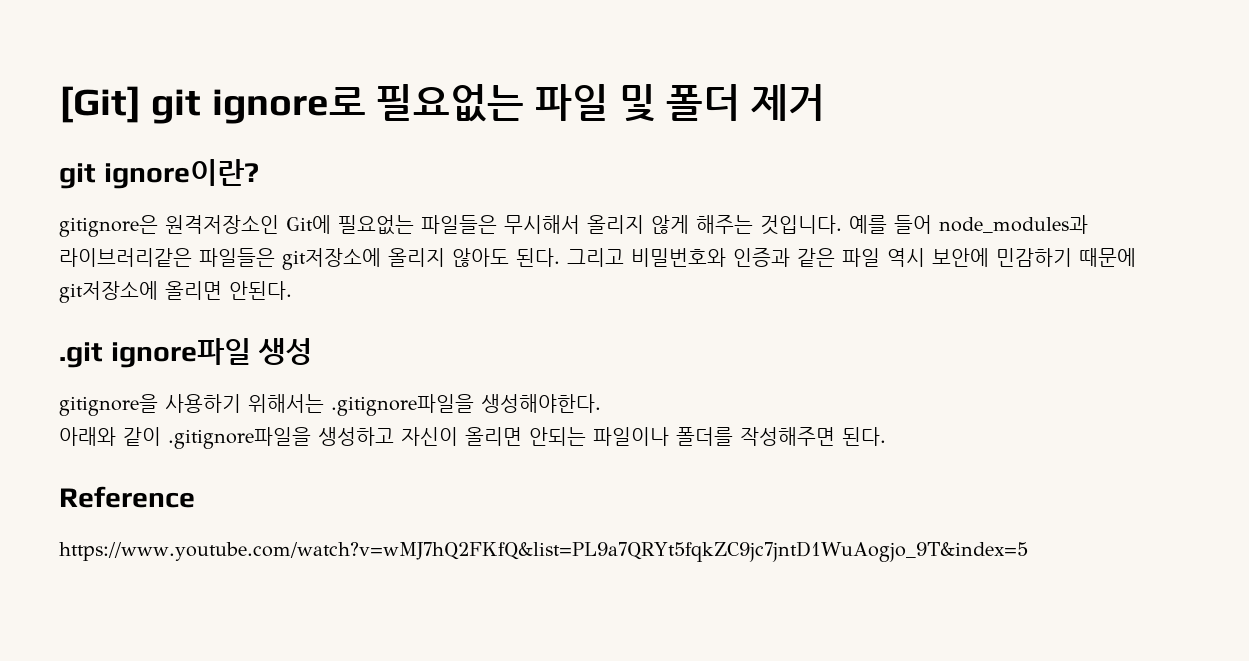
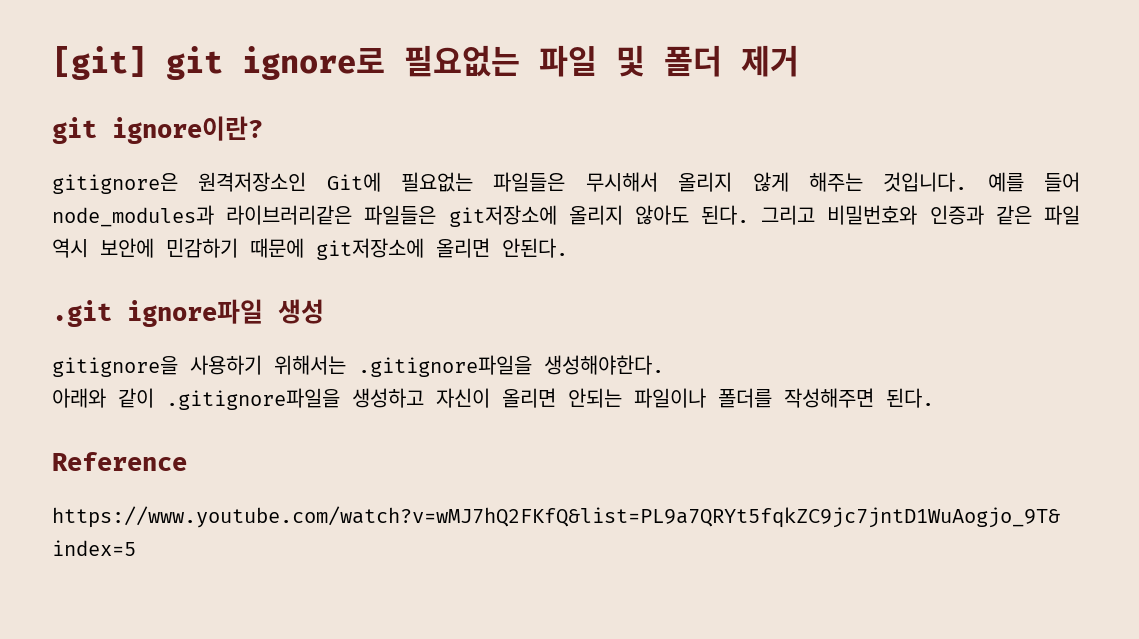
- [Git] git ignore로 필요없는 파일 및 폴더 제거
+ [git] git ignore로 필요없는 파일 및 폴더 제거

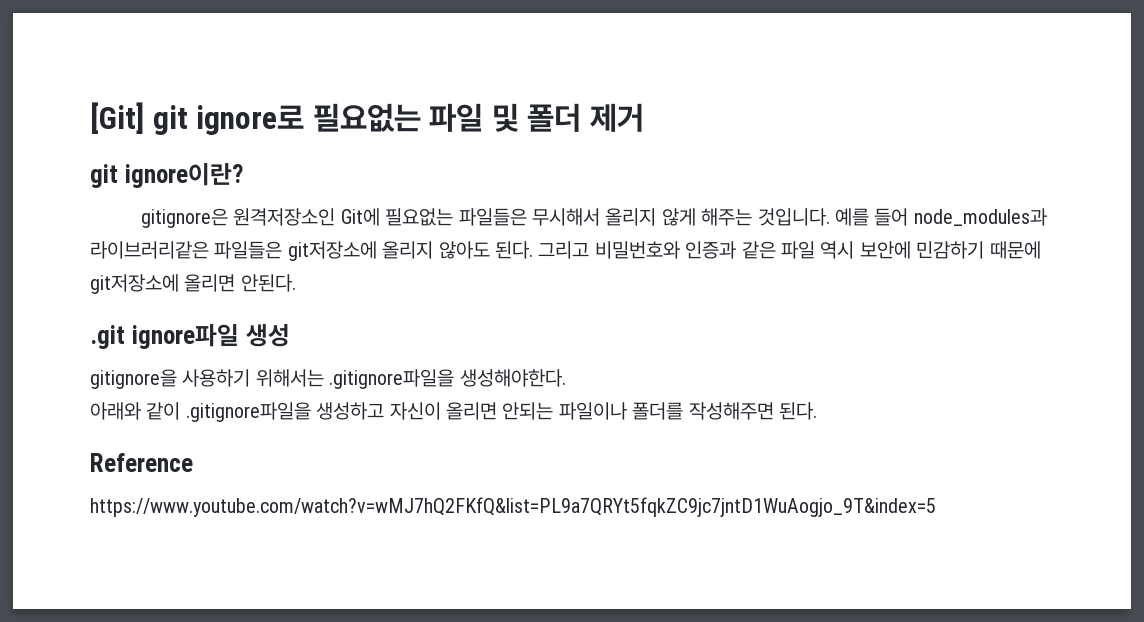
- [git] git ignore로 필요없는 파일 및 폴더 제거
+ [Git] git ignore로 필요없는 파일 및 폴더 제거

